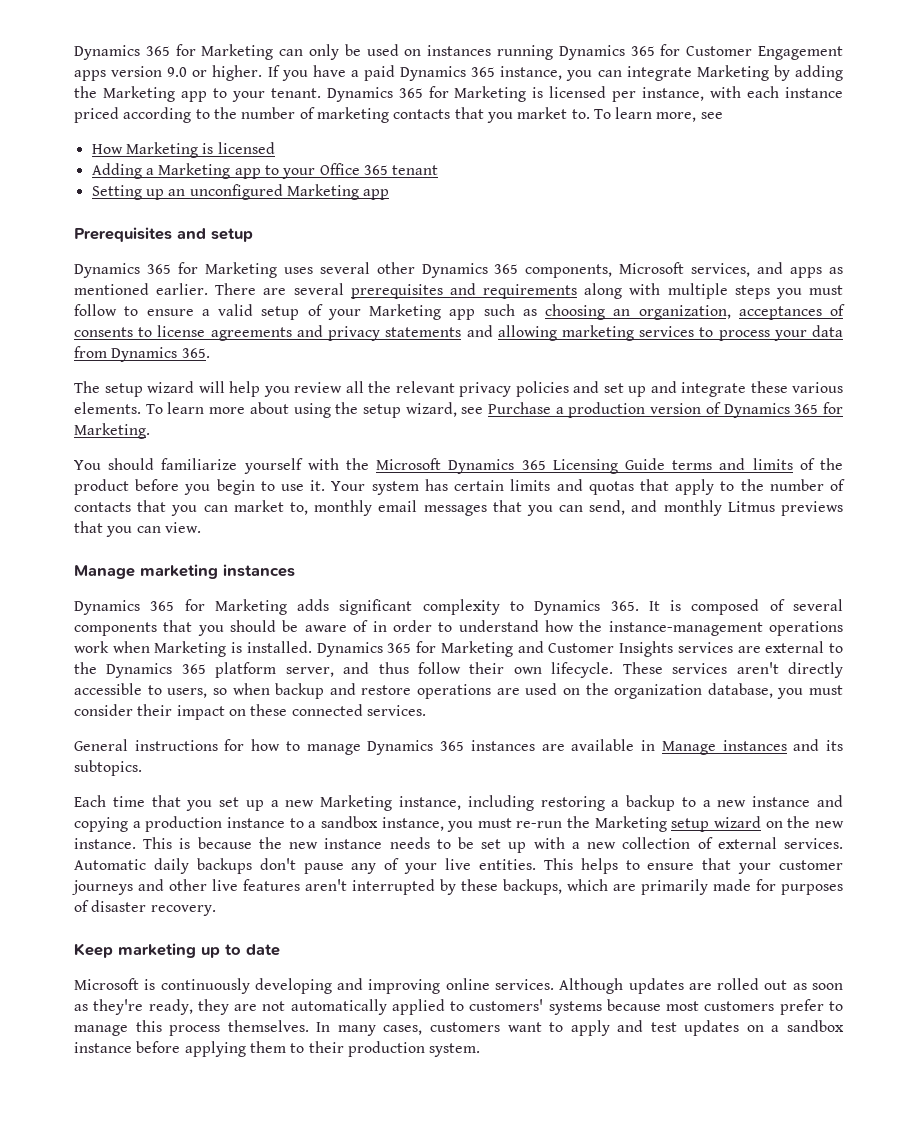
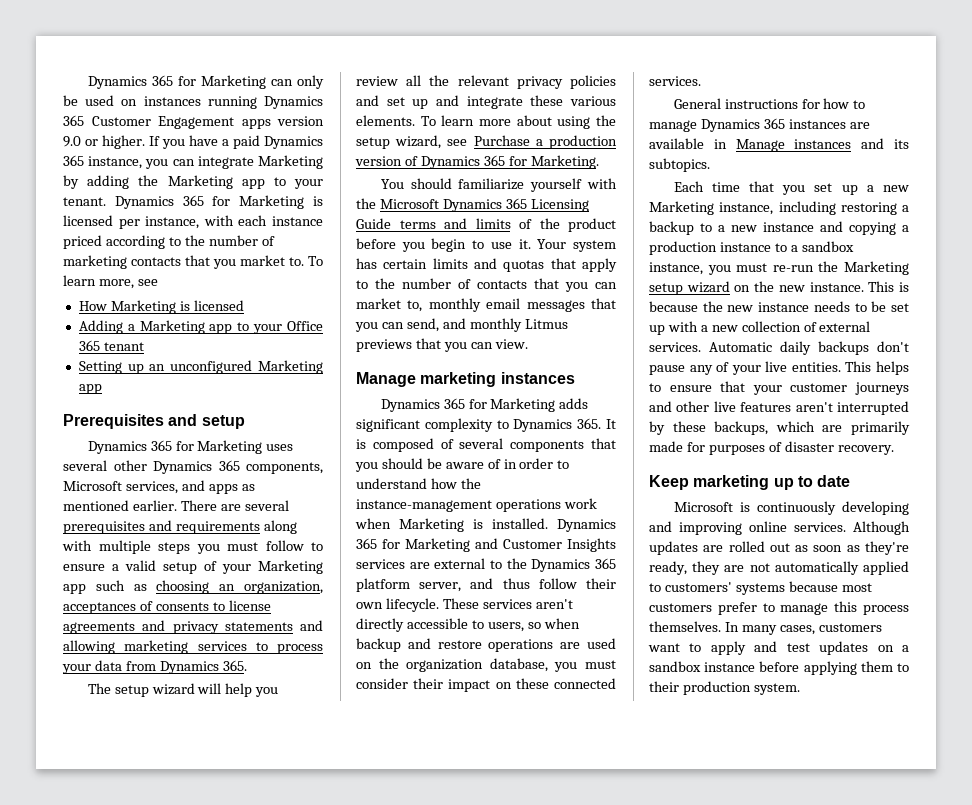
- Dynamics 365 for Marketing can only be used on instances running Dynamics 365 for Customer Engagement apps version 9.0 or higher.
+ Dynamics 365 for Marketing can only be used on instances running Dynamics 365 Customer Engagement apps version 9.0 or higher.

